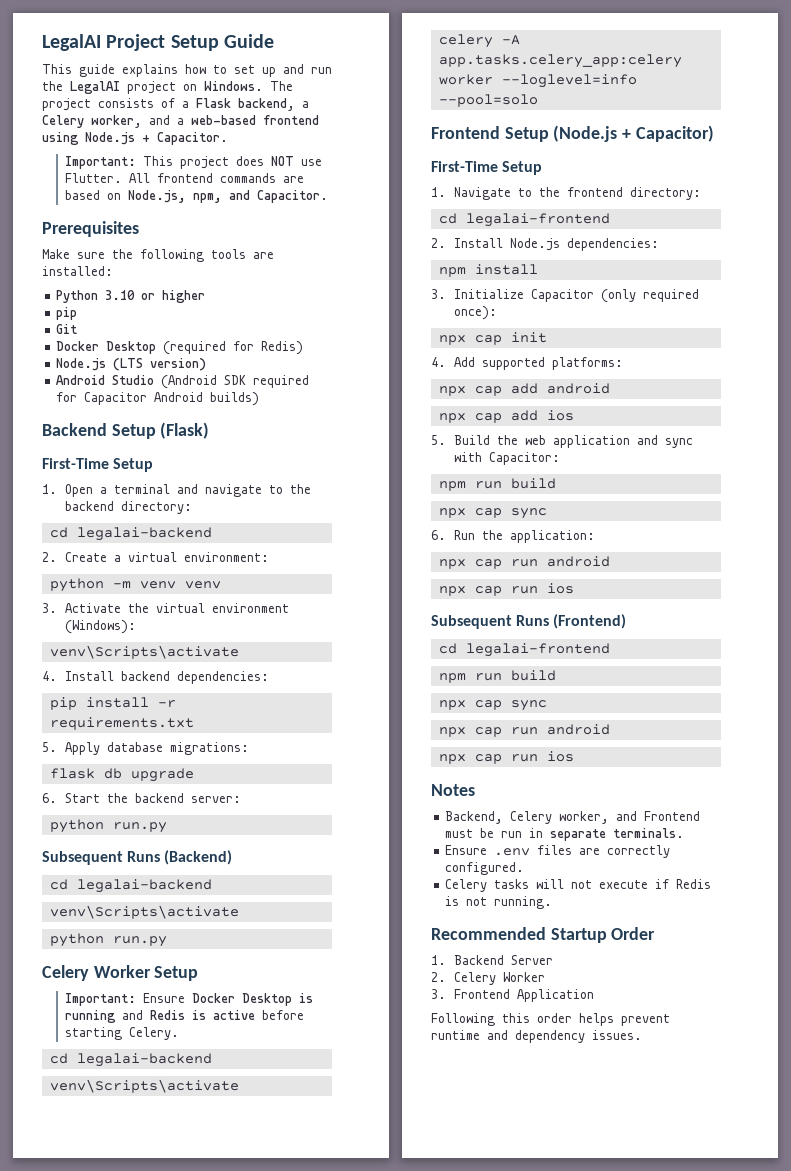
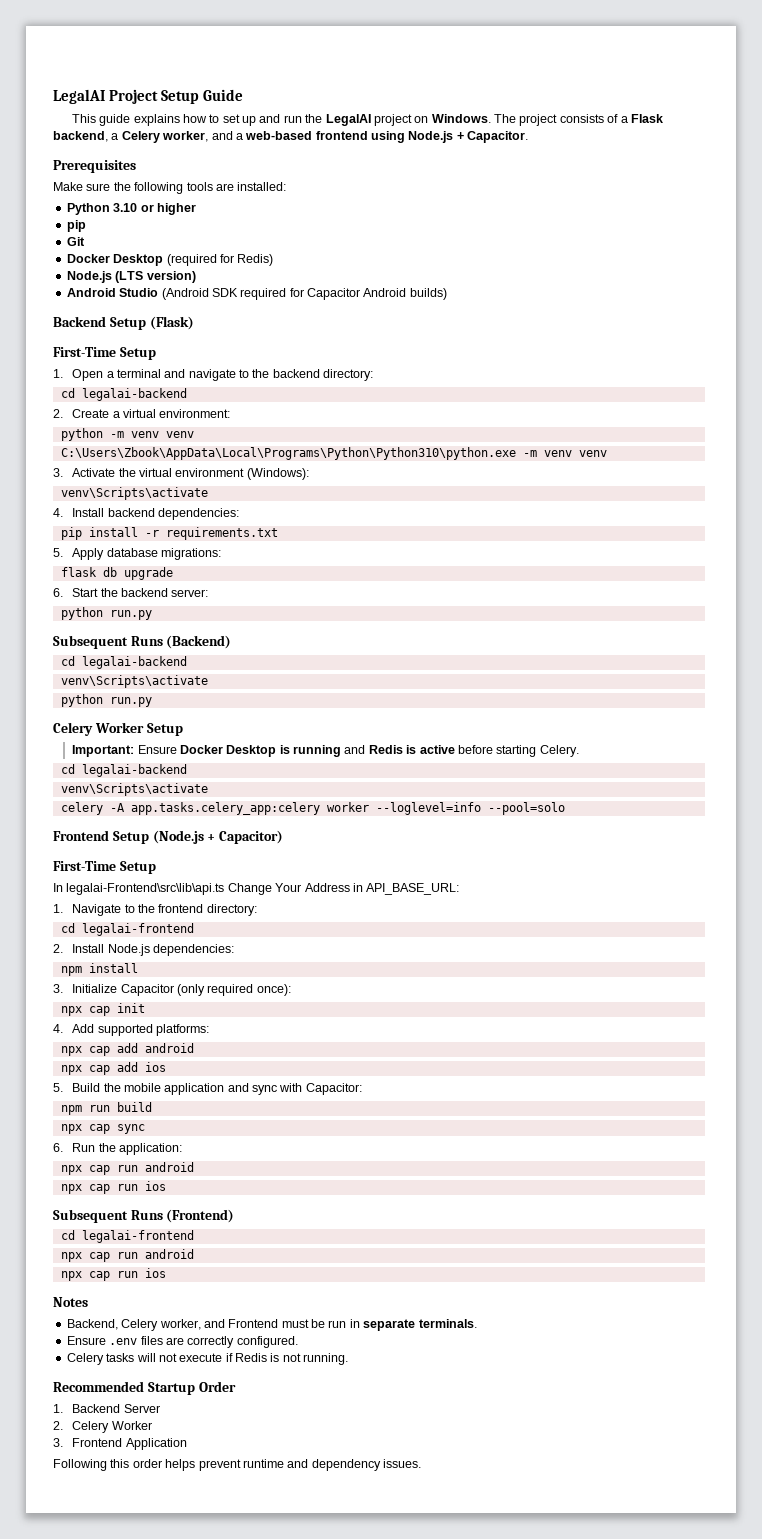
- Important: This project does NOT use Flutter. All frontend commands are based on Node.js, npm, and Capacitor.
+ C:\Users\Zbook\AppData\Local\Programs\Python\Python310\python.exe -m venv venv
+ In legalai-Frontend\src\lib\api.ts Change Your Address in API_BASE_URL:
- 5. Build the web application and sync with Capacitor:
+ 5. Build the mobile application and sync with Capacitor:
  Subsequent Runs (Frontend)
  cd legalai-frontend
- npm run build
- npx cap sync

